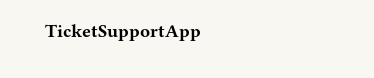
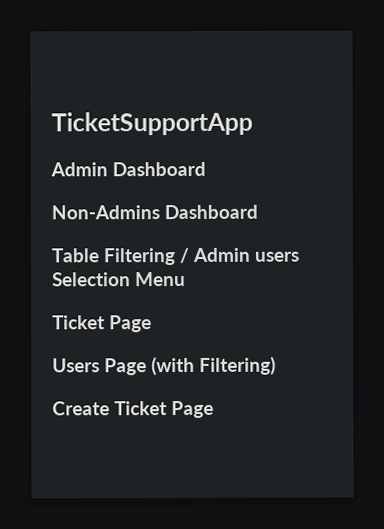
+ Admin Dashboard
+ Non-Admins Dashboard
+ Table Filtering / Admin users Selection Menu
+ Ticket Page
+ Users Page (with Filtering)
+ Create Ticket Page

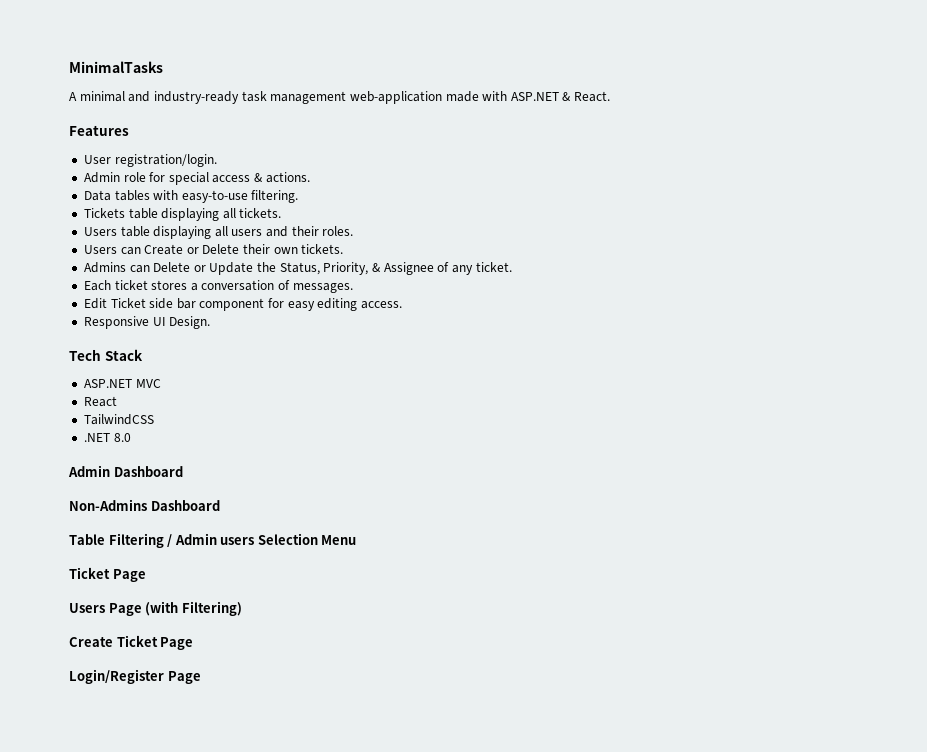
- TicketSupportApp
+ MinimalTasks
+ A minimal and industry-ready task management web-application made with ASP.NET & React.
+ Features
+ User registration/login.
+ Admin role for special access & actions.
+ Data tables with easy-to-use filtering.
+ Tickets table displaying all tickets.
+ Users table displaying all users and their roles.
+ Users can Create or Delete their own tickets.
+ Admins can Delete or Update the Status, Priority, & Assignee of any ticket.
+ Each ticket stores a conversation of messages.
+ Edit Ticket side bar component for easy editing access.
+ Responsive UI Design.
+ Tech Stack
+ ASP.NET MVC
+ React
+ TailwindCSS
+ .NET 8.0
+ Login/Register Page

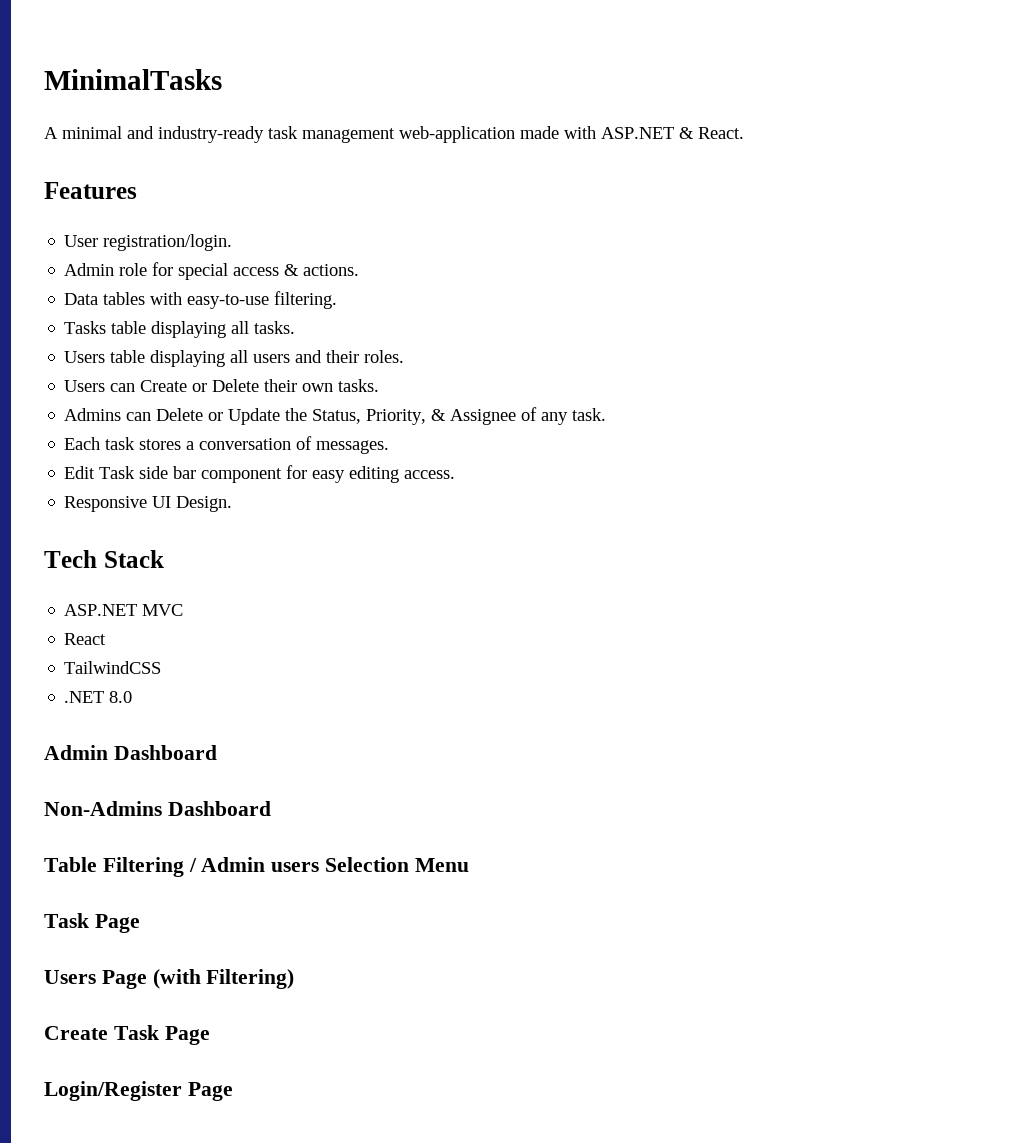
- Tickets table displaying all tickets.
+ Tasks table displaying all tasks.
- Users can Create or Delete their own tickets.
+ Users can Create or Delete their own tasks.
- Admins can Delete or Update the Status, Priority, & Assignee of any ticket.
+ Admins can Delete or Update the Status, Priority, & Assignee of any task.
- Each ticket stores a conversation of messages.
+ Each task stores a conversation of messages.
- Edit Ticket side bar component for easy editing access.
+ Edit Task side bar component for easy editing access.
  Table Filtering / Admin users Selection Menu
- Ticket Page
+ Task Page
- Create Ticket Page
+ Create Task Page

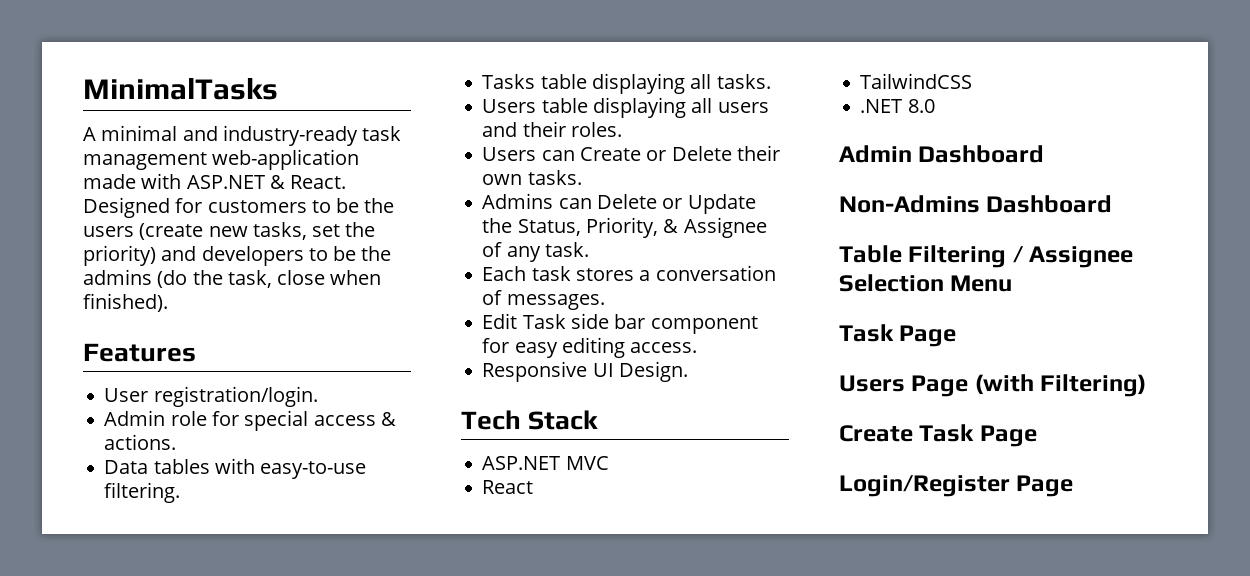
+ Designed for customers to be the users (create new tasks, set the priority) and developers to be the admins (do the task, close when finished).
- Table Filtering / Admin users Selection Menu
+ Table Filtering / Assignee Selection Menu

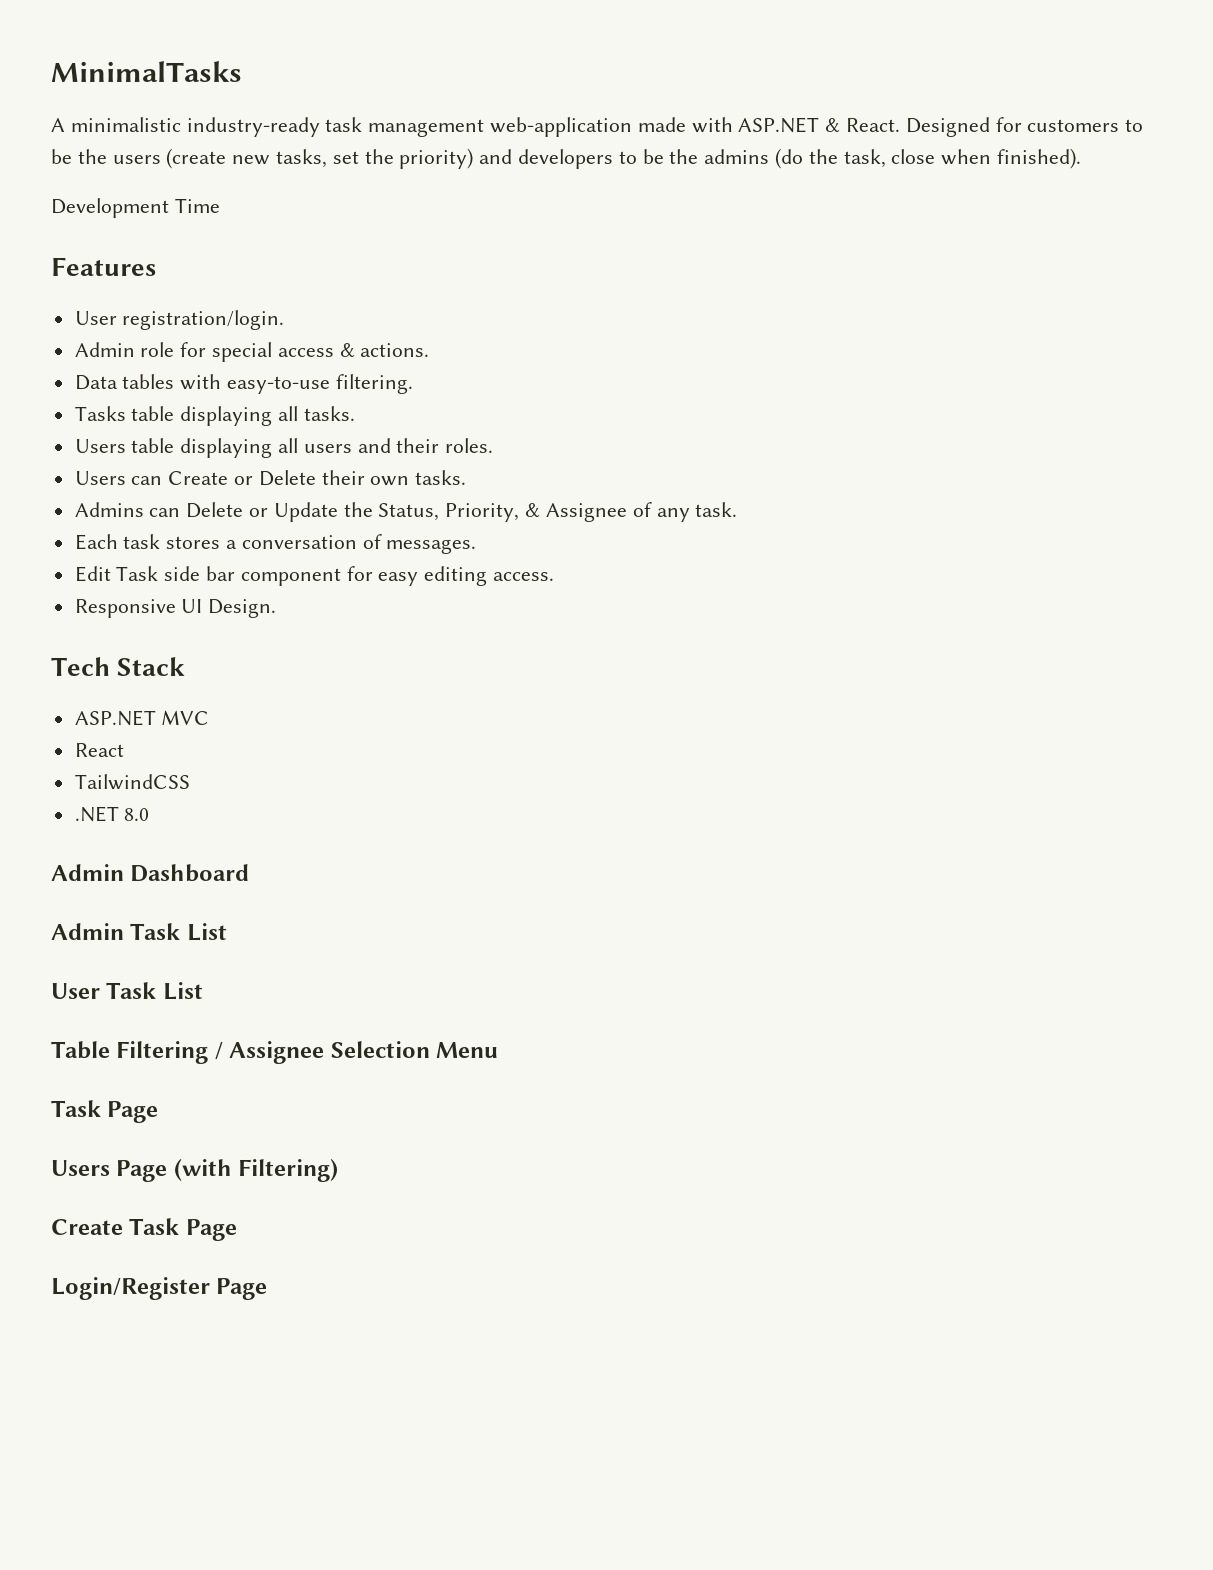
- A minimal and industry-ready task management web-application made with ASP.NET & React.
+ A minimalistic industry-ready task management web-application made with ASP.NET & React.
+ Development Time
- Non-Admins Dashboard
+ Admin Task List
+ User Task List

